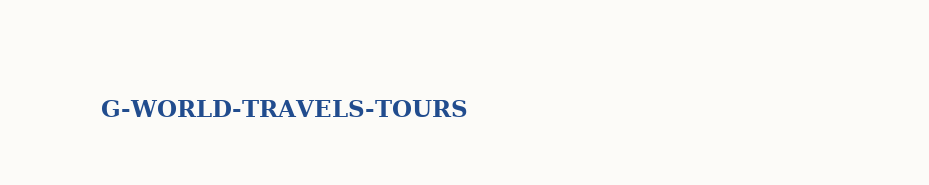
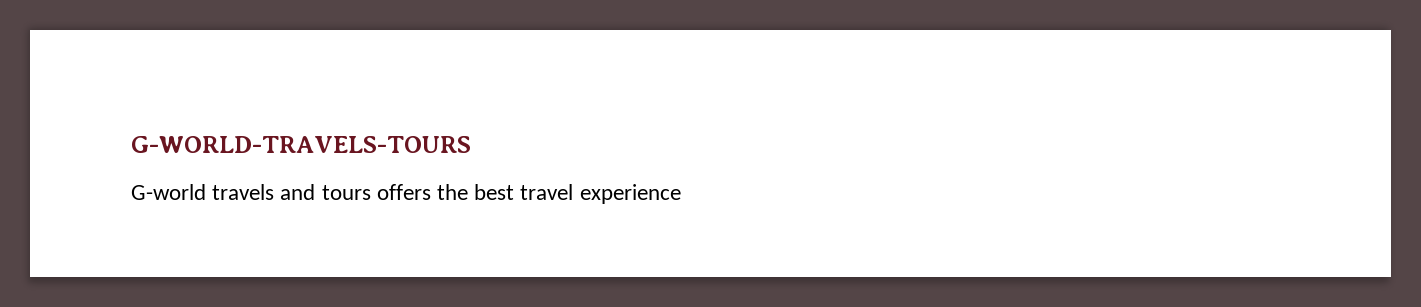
+ G-world travels and tours offers the best travel experience

